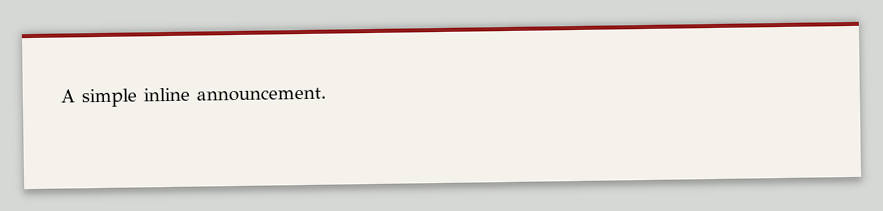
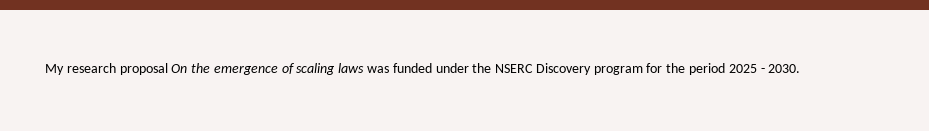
- A simple inline announcement.
+ My research proposal On the emergence of scaling laws was funded under the NSERC Discovery program for the period 2025 - 2030.

